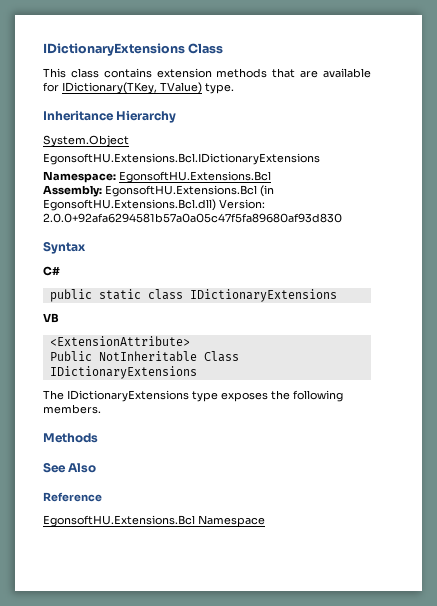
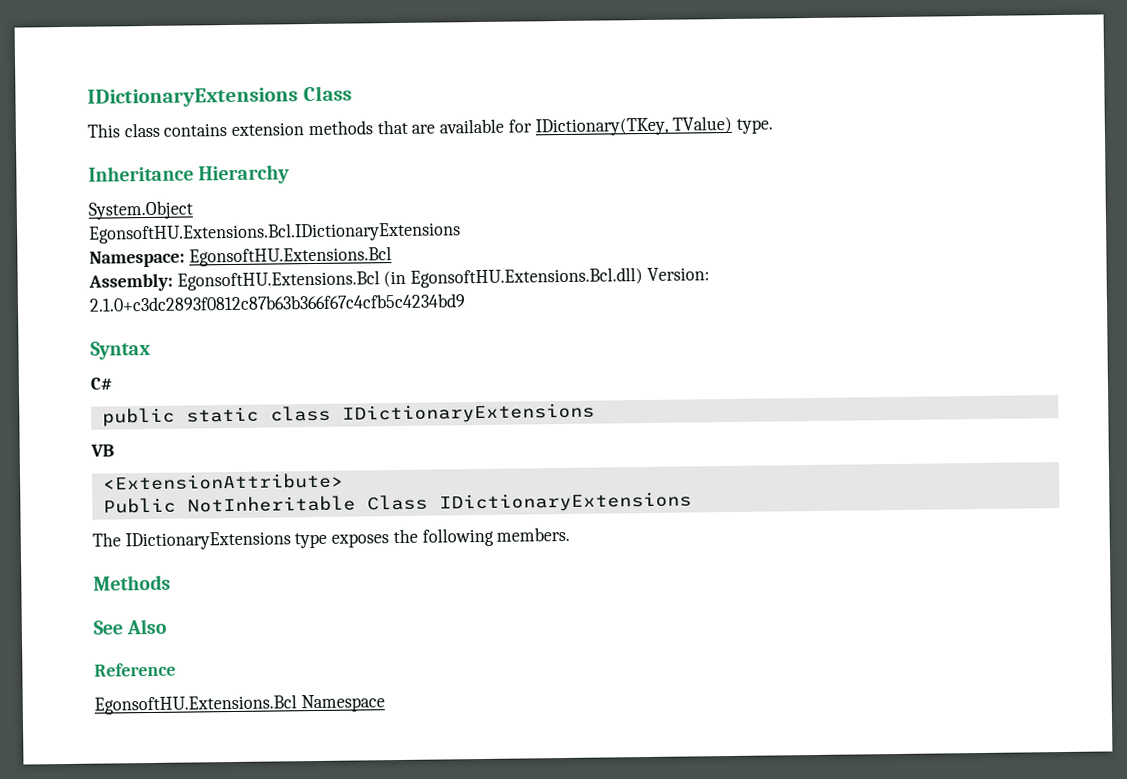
- Assembly: EgonsoftHU.Extensions.Bcl (in EgonsoftHU.Extensions.Bcl.dll) Version: 2.0.0+92afa6294581b57a0a05c47f5fa89680af93d830
+ Assembly: EgonsoftHU.Extensions.Bcl (in EgonsoftHU.Extensions.Bcl.dll) Version: 2.1.0+c3dc2893f0812c87b63b366f67c4cfb5c4234bd9

